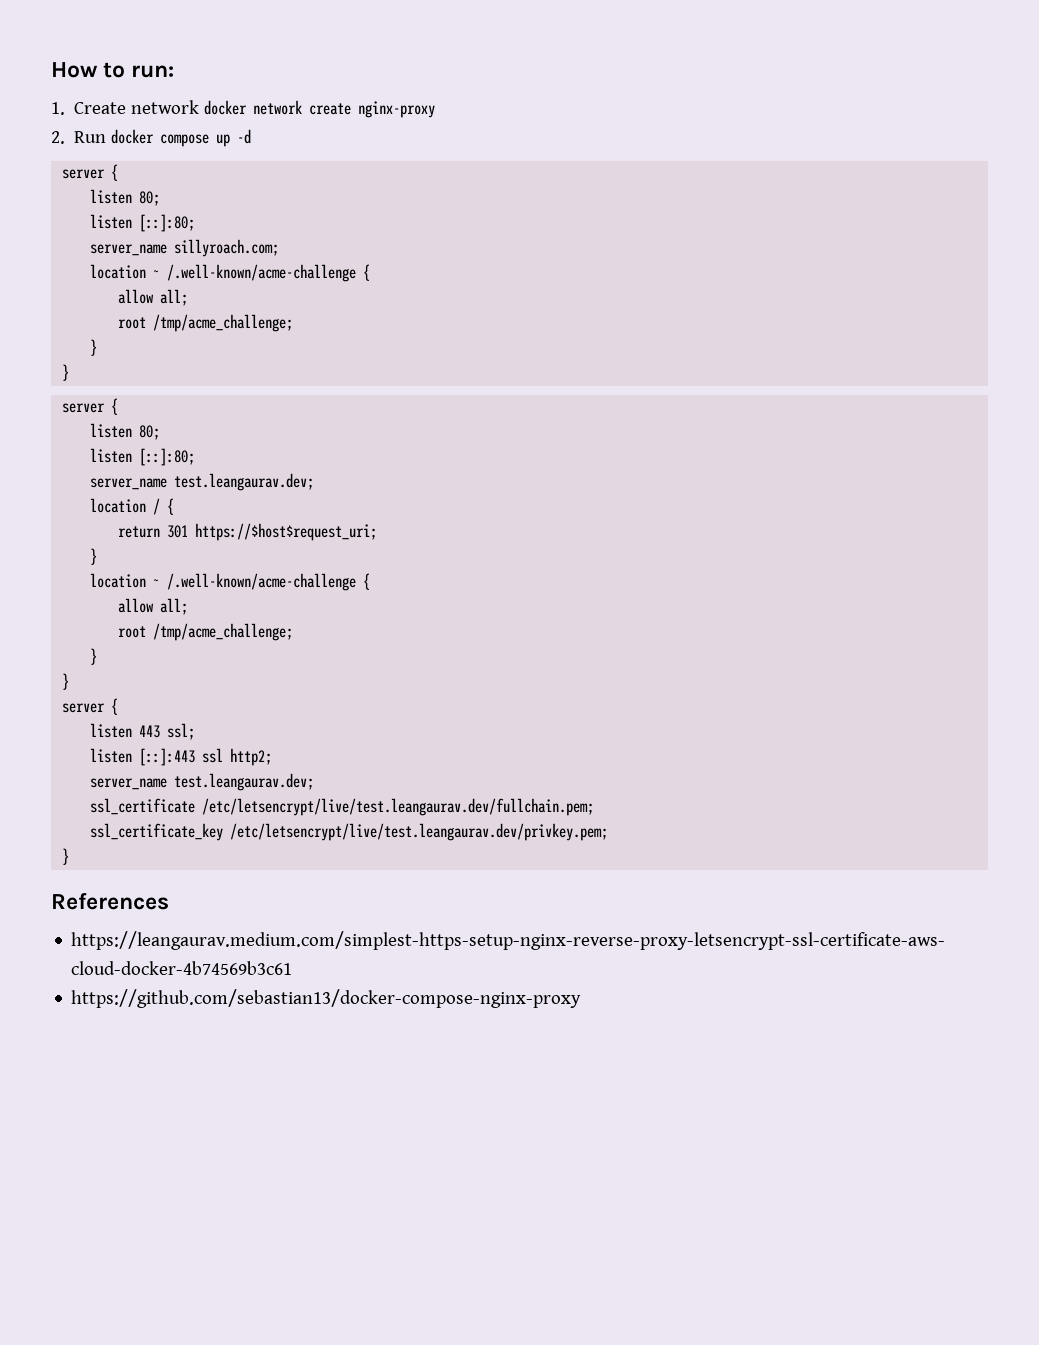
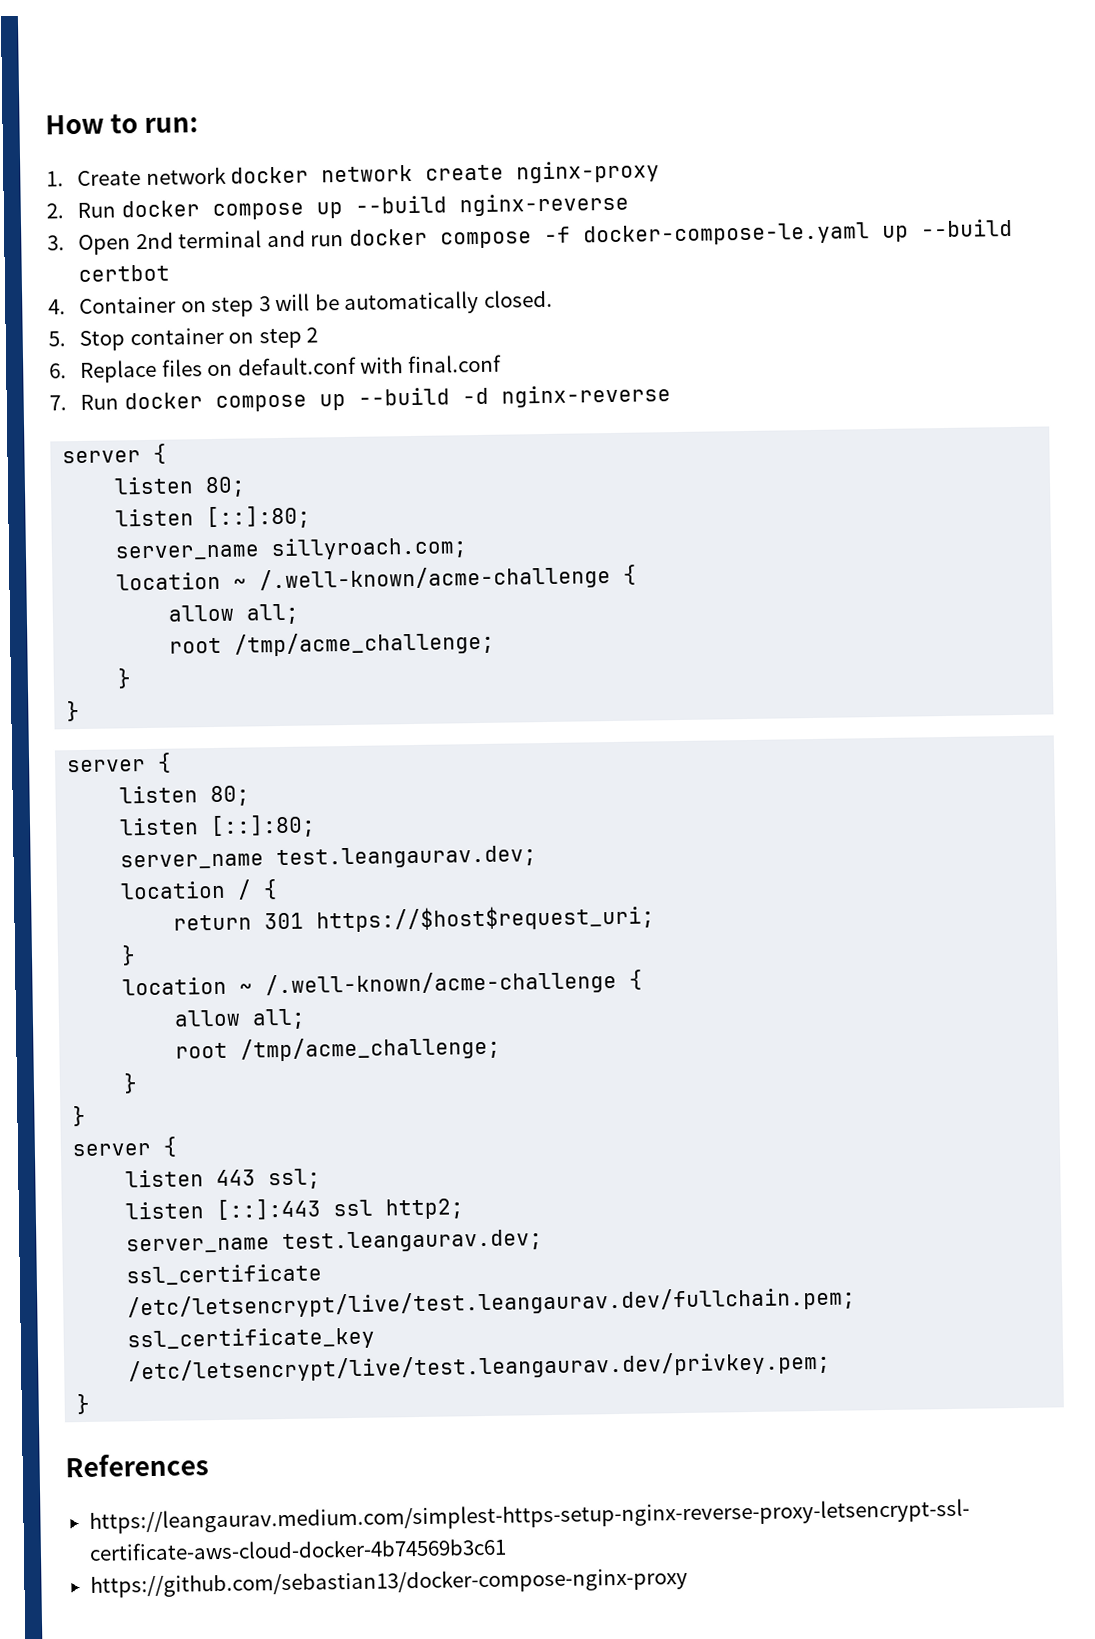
- 2. Run docker compose up -d
+ 2. Run docker compose up --build nginx-reverse
+ 3. Open 2nd terminal and run docker compose -f docker-compose-le.yaml up --build certbot
+ 4. Container on step 3 will be automatically closed.
+ 5. Stop container on step 2
+ 6. Replace files on default.conf with final.conf
+ 7. Run docker compose up --build -d nginx-reverse

